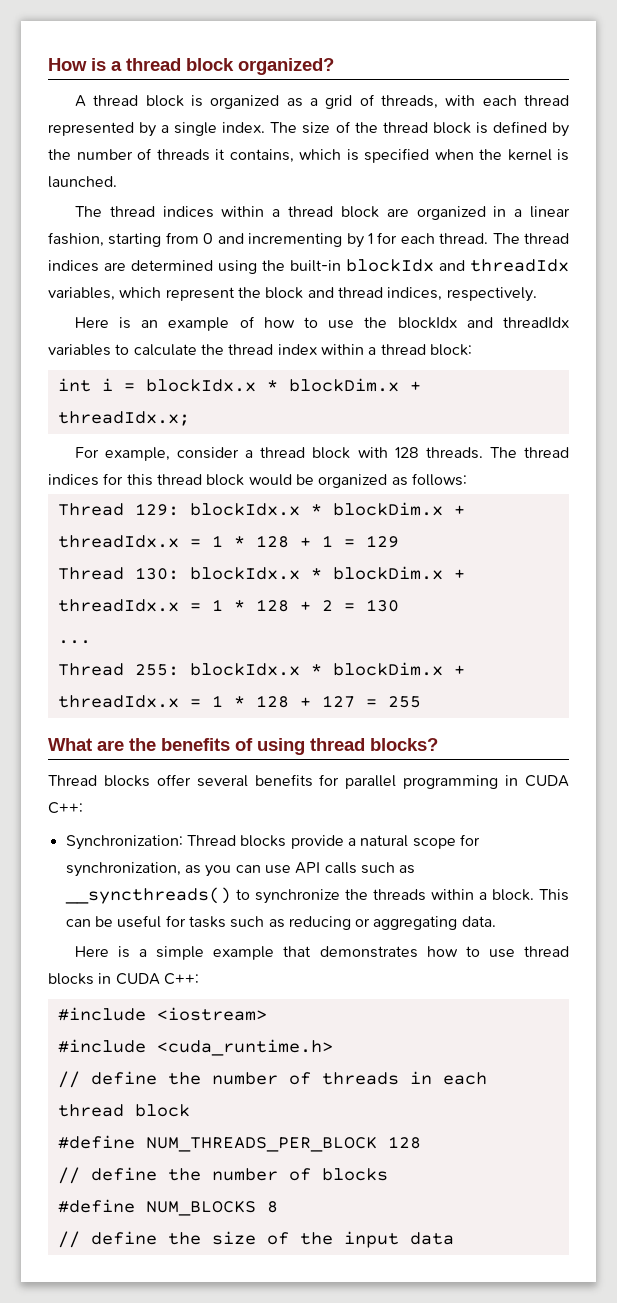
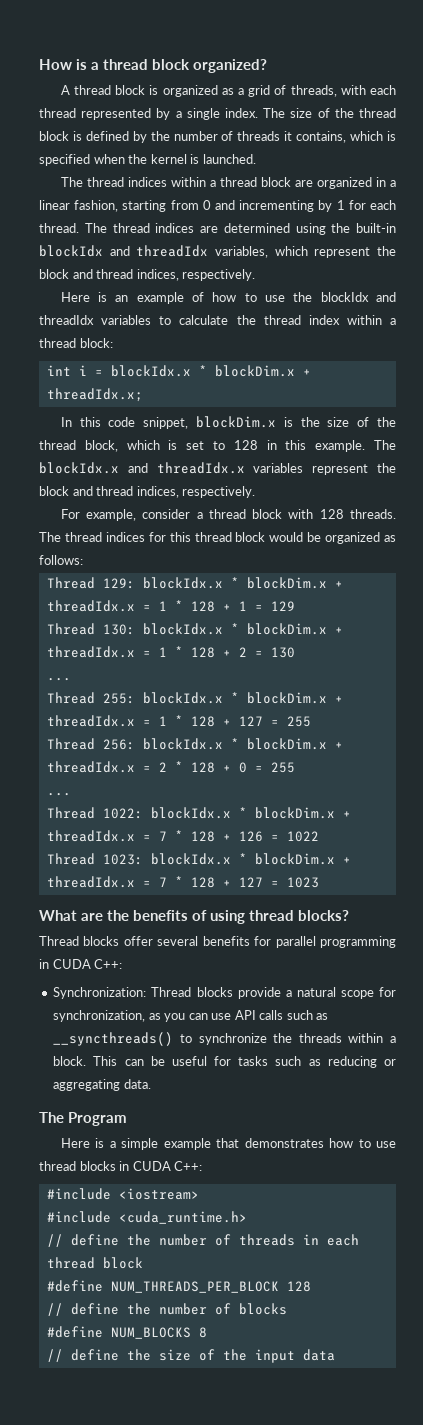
+ In this code snippet, blockDim.x is the size of the thread block, which is set to 128 in this example. The blockIdx.x and threadIdx.x variables represent the block and thread indices, respectively.
+ Thread 256: blockIdx.x * blockDim.x + threadIdx.x = 2 * 128 + 0 = 255
+ ...
+ Thread 1022: blockIdx.x * blockDim.x + threadIdx.x = 7 * 128 + 126 = 1022
+ Thread 1023: blockIdx.x * blockDim.x + threadIdx.x = 7 * 128 + 127 = 1023
+ The Program

